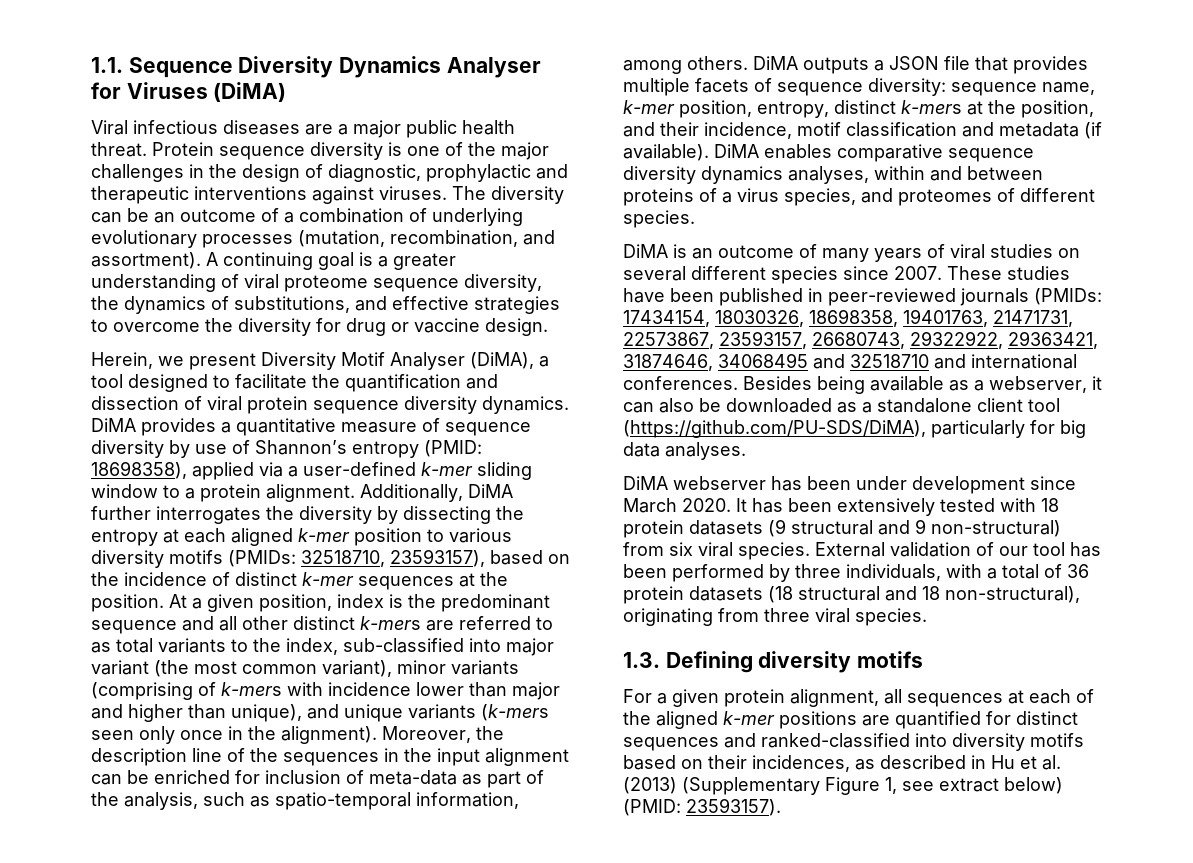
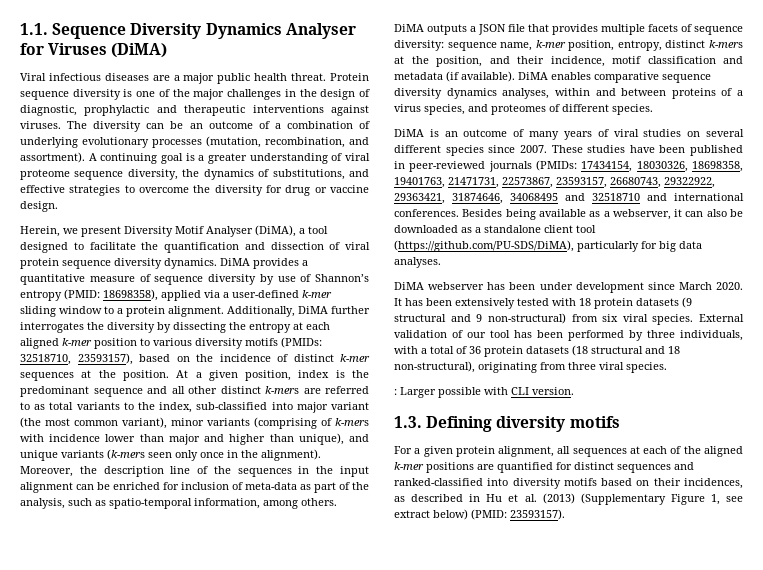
+ : Larger possible with CLI version.

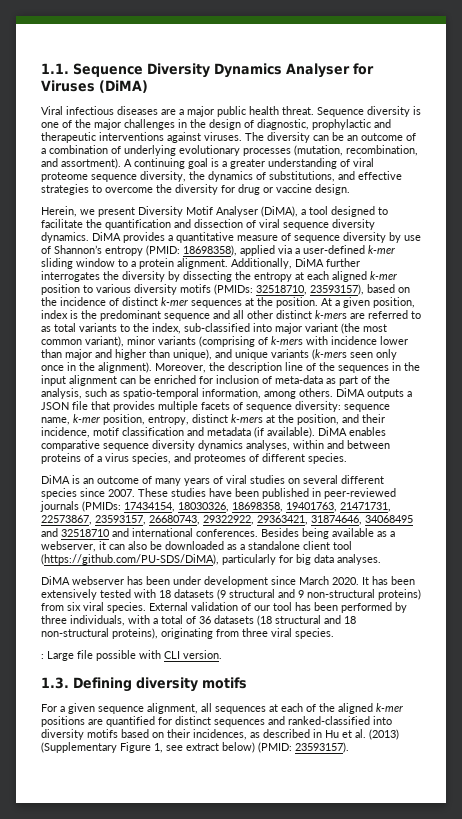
- Protein sequence diversity is one of the major challenges in the design of diagnostic, prophylactic and therapeutic interventions against viruses.
+ Sequence diversity is one of the major challenges in the design of diagnostic, prophylactic and therapeutic interventions against viruses.
- Herein, we present Diversity Motif Analyser (DiMA), a tool designed to facilitate the quantification and dissection of viral protein sequence diversity dynamics.
+ Herein, we present Diversity Motif Analyser (DiMA), a tool designed to facilitate the quantification and dissection of viral sequence diversity dynamics.
- It has been extensively tested with 18 protein datasets (9 structural and 9 non-structural) from six viral species.
+ It has been extensively tested with 18 datasets (9 structural and 9 non-structural proteins) from six viral species.
- External validation of our tool has been performed by three individuals, with a total of 36 protein datasets (18 structural and 18 non-structural), originating from three viral species.
+ External validation of our tool has been performed by three individuals, with a total of 36 datasets (18 structural and 18 non-structural proteins), originating from three viral species.
- : Larger possible with CLI version.
+ : Large file possible with CLI version.
- For a given protein alignment, all sequences at each of the aligned k-mer positions are quantified for distinct sequences and ranked-classified into diversity motifs based on their incidences, as described in Hu et al. (2013) (Supplementary Figure 1, see extract below) (PMID: 23593157).
+ For a given sequence alignment, all sequences at each of the aligned k-mer positions are quantified for distinct sequences and ranked-classified into diversity motifs based on their incidences, as described in Hu et al. (2013) (Supplementary Figure 1, see extract below) (PMID: 23593157).

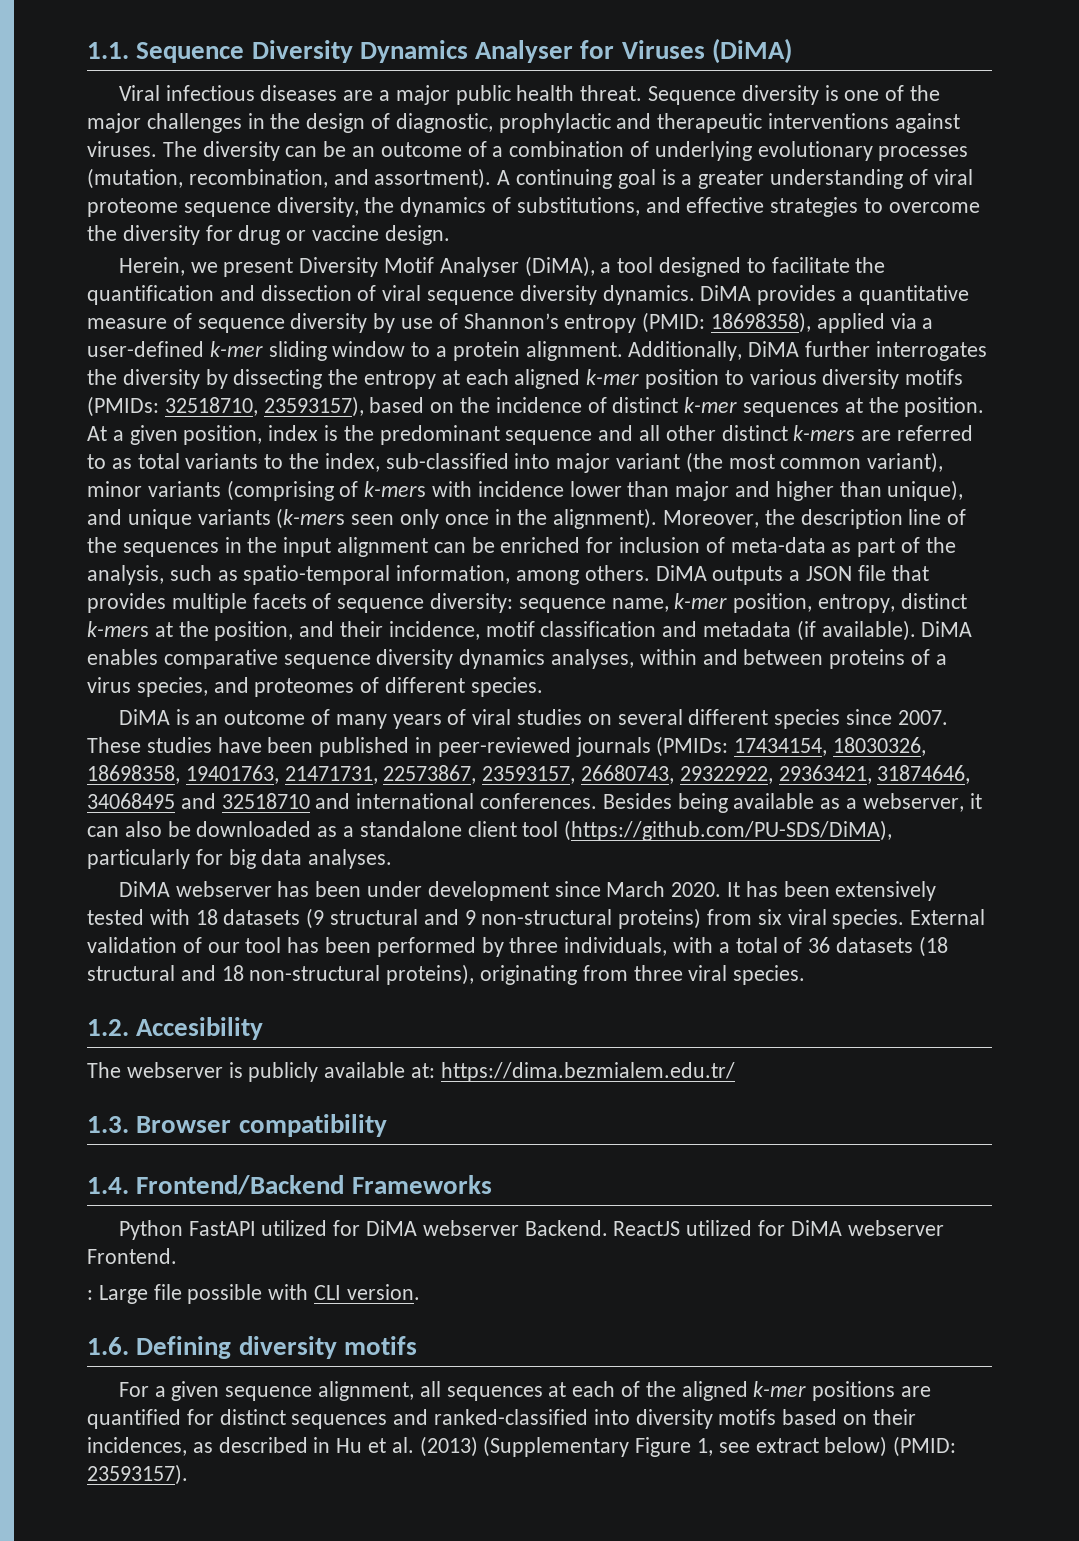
+ 1.2. Accesibility
+ The webserver is publicly available at: https://dima.bezmialem.edu.tr/
+ 1.3. Browser compatibility
+ 1.4. Frontend/Backend Frameworks
+ Python FastAPI utilized for DiMA webserver Backend. ReactJS utilized for DiMA webserver Frontend.
- 1.3. Defining diversity motifs
+ 1.6. Defining diversity motifs

